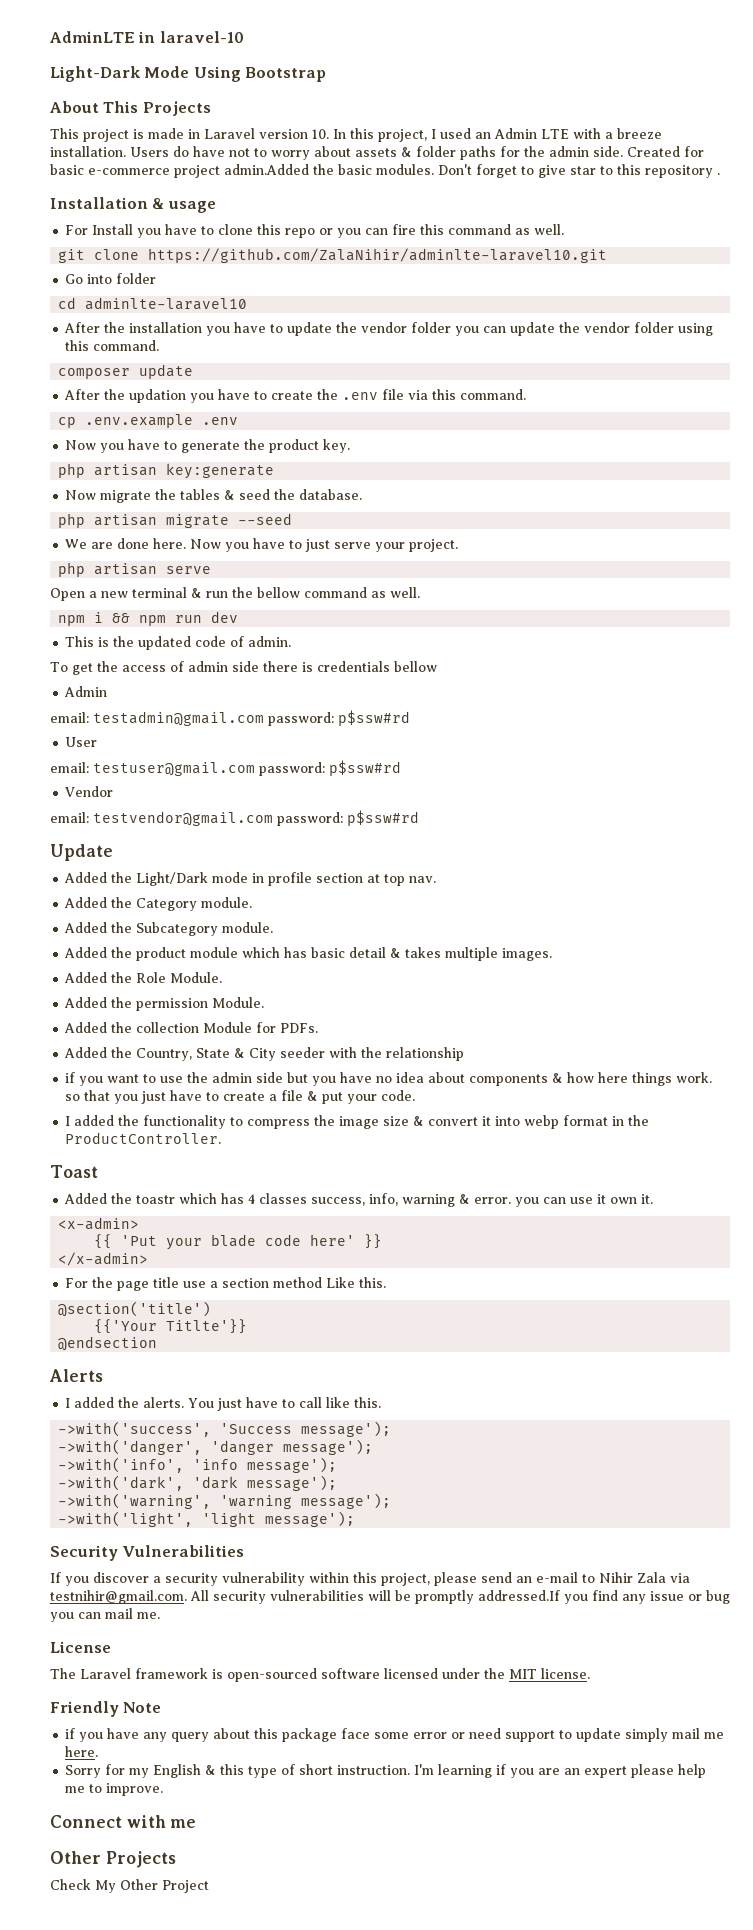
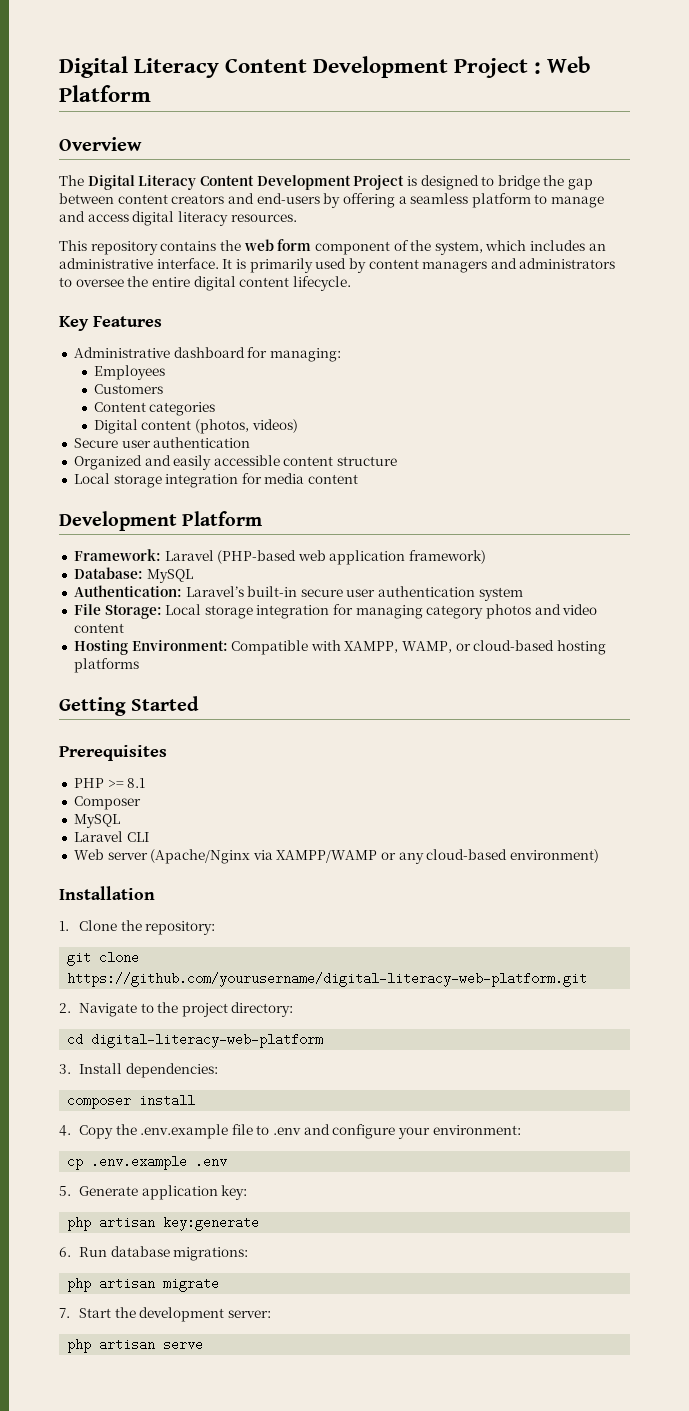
- AdminLTE in laravel-10
- Light-Dark Mode Using Bootstrap
- About This Projects
- This project is made in Laravel version 10. In this project, I used an Admin LTE with a breeze installation. Users do have not to worry about assets & folder paths for the admin side. Created for basic e-commerce project admin.Added the basic modules. Don't forget to give star to this repository .
- Installation & usage
- For Install you have to clone this repo or you can fire this command as well.
- git clone https://github.com/ZalaNihir/adminlte-laravel10.git
- Go into folder
- cd adminlte-laravel10
- After the installation you have to update the vendor folder you can update the vendor folder using this command.
- composer update
- After the updation you have to create the .env file via this command.
+ Digital Literacy Content Development Project : Web Platform
+ Overview
+ The Digital Literacy Content Development Project is designed to bridge the gap between content creators and end-users by offering a seamless platform to manage and access digital literacy resources.
+ This repository contains the web form component of the system, which includes an administrative interface. It is primarily used by content managers and administrators to oversee the entire digital content lifecycle.
+ Key Features
+ Administrative dashboard for managing:
+ Employees
+ Customers
+ Content categories
+ Digital content (photos, videos)
+ Secure user authentication
+ Organized and easily accessible content structure
+ Local storage integration for media content
+ Development Platform
+ Framework: Laravel (PHP-based web application framework)
+ Database: MySQL
+ Authentication: Laravel’s built-in secure user authentication system
+ File Storage: Local storage integration for managing category photos and video content
+ Hosting Environment: Compatible with XAMPP, WAMP, or cloud-based hosting platforms
+ Getting Started
+ Prerequisites
+ PHP >= 8.1
+ Composer
+ MySQL
+ Laravel CLI
+ Web server (Apache/Nginx via XAMPP/WAMP or any cloud-based environment)
+ Installation
+ 1. Clone the repository:
+ git clone https://github.com/yourusername/digital-literacy-web-platform.git
+ 2. Navigate to the project directory:
+ cd digital-literacy-web-platform
+ 3. Install dependencies:
+ composer install
+ 4. Copy the .env.example file to .env and configure your environment:
  cp .env.example .env
- Now you have to generate the product key.
+ 5. Generate application key:
  php artisan key:generate
- Now migrate the tables & seed the database.
- php artisan migrate --seed
- We are done here. Now you have to just serve your project.
+ 6. Run database migrations:
+ php artisan migrate
+ 7. Start the development server:
  php artisan serve
- Open a new terminal & run the bellow command as well.
- npm i && npm run dev
- This is the updated code of admin.
- To get the access of admin side there is credentials bellow
- Admin
- email: testadmin@gmail.com password: p$ssw#rd
- User
- email: testuser@gmail.com password: p$ssw#rd
- Vendor
- email: testvendor@gmail.com password: p$ssw#rd
- Update
- Added the Light/Dark mode in profile section at top nav.
- Added the Category module.
- Added the Subcategory module.
- Added the product module which has basic detail & takes multiple images.
- Added the Role Module.
- Added the permission Module.
- Added the collection Module for PDFs.
- Added the Country, State & City seeder with the relationship
- if you want to use the admin side but you have no idea about components & how here things work. so that you just have to create a file & put your code.
- I added the functionality to compress the image size & convert it into webp format in the ProductController.
- Toast
- Added the toastr which has 4 classes success, info, warning & error. you can use it own it.
- <x-admin>
- {{ 'Put your blade code here' }}
- </x-admin>
- For the page title use a section method Like this.
- @section('title')
- {{'Your Titlte'}}
- @endsection
- Alerts
- I added the alerts. You just have to call like this.
- ->with('success', 'Success message');
- ->with('danger', 'danger message');
- ->with('info', 'info message');
- ->with('dark', 'dark message');
- ->with('warning', 'warning message');
- ->with('light', 'light message');
- Security Vulnerabilities
- If you discover a security vulnerability within this project, please send an e-mail to Nihir Zala via testnihir@gmail.com. All security vulnerabilities will be promptly addressed.If you find any issue or bug you can mail me.
- License
- The Laravel framework is open-sourced software licensed under the MIT license.
- Friendly Note
- if you have any query about this package face some error or need support to update simply mail me here.
- Sorry for my English & this type of short instruction. I'm learning if you are an expert please help me to improve.
- Connect with me
- Other Projects
- Check My Other Project

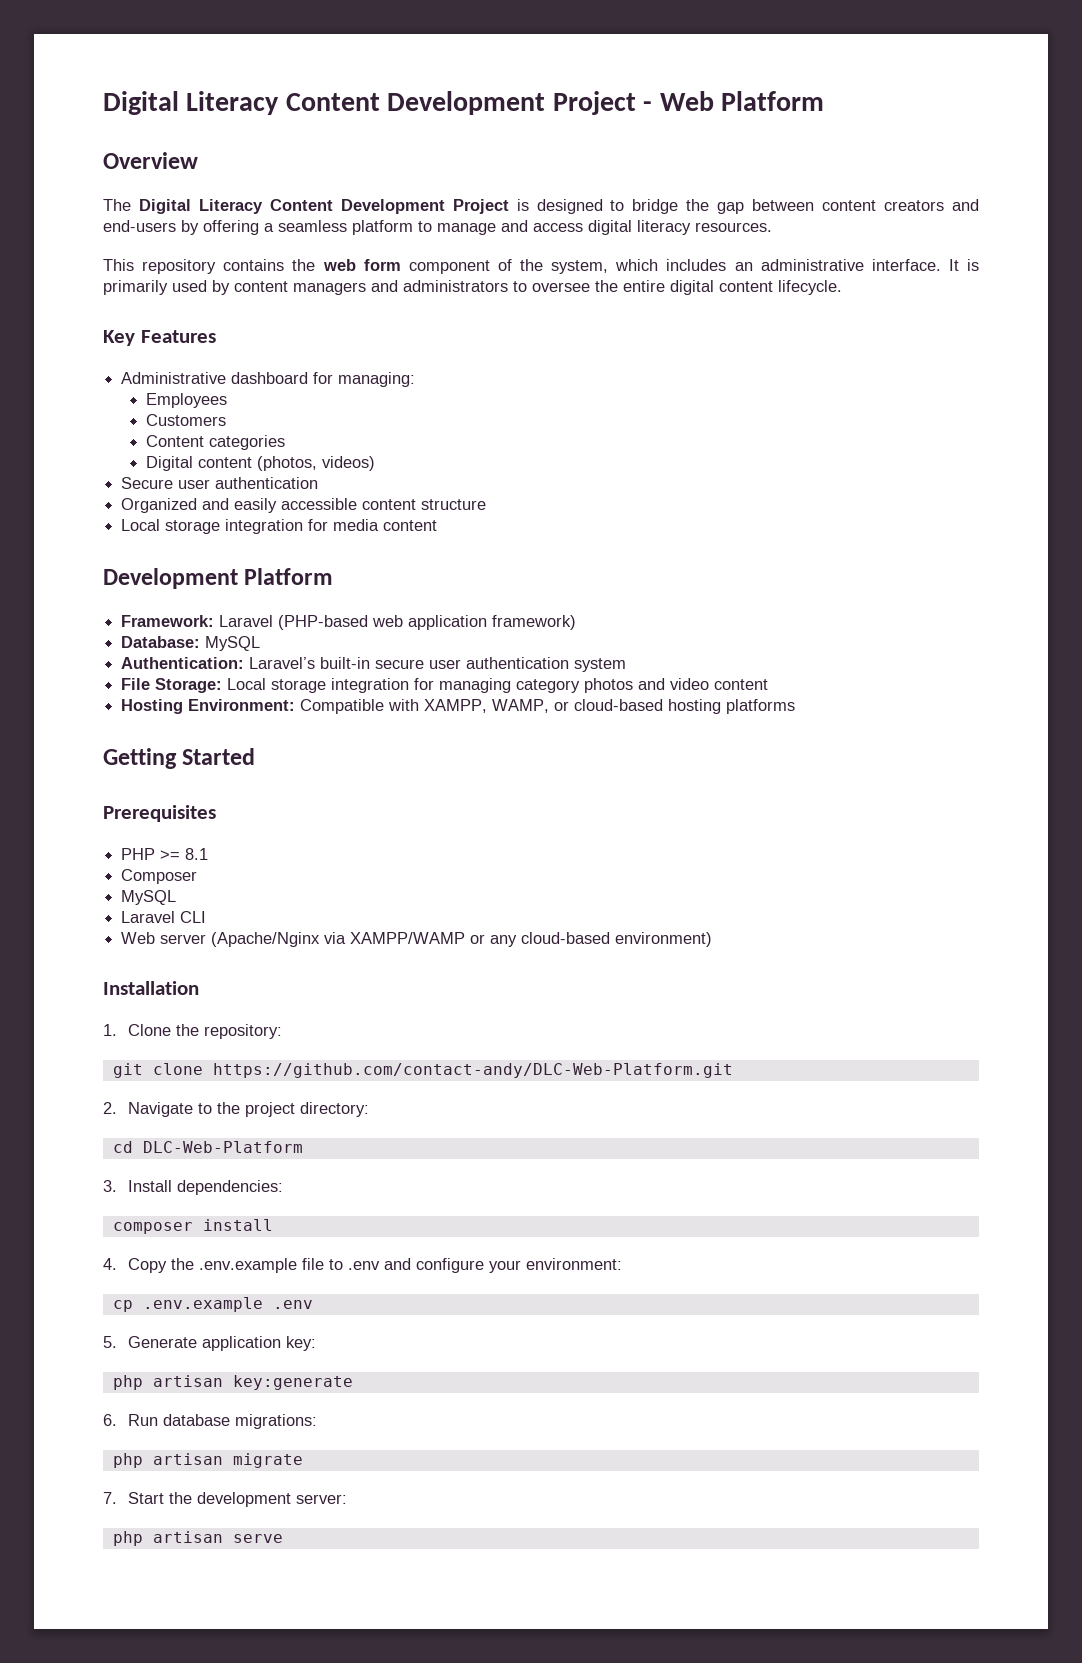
- Digital Literacy Content Development Project : Web Platform
+ Digital Literacy Content Development Project - Web Platform
- git clone https://github.com/yourusername/digital-literacy-web-platform.git
+ git clone https://github.com/contact-andy/DLC-Web-Platform.git
- cd digital-literacy-web-platform
+ cd DLC-Web-Platform

